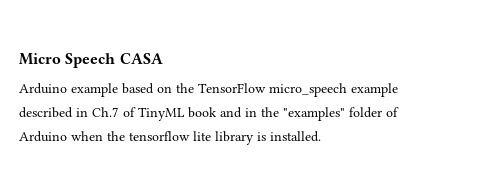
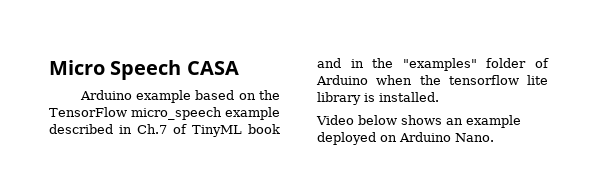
+ Video below shows an example deployed on Arduino Nano.

